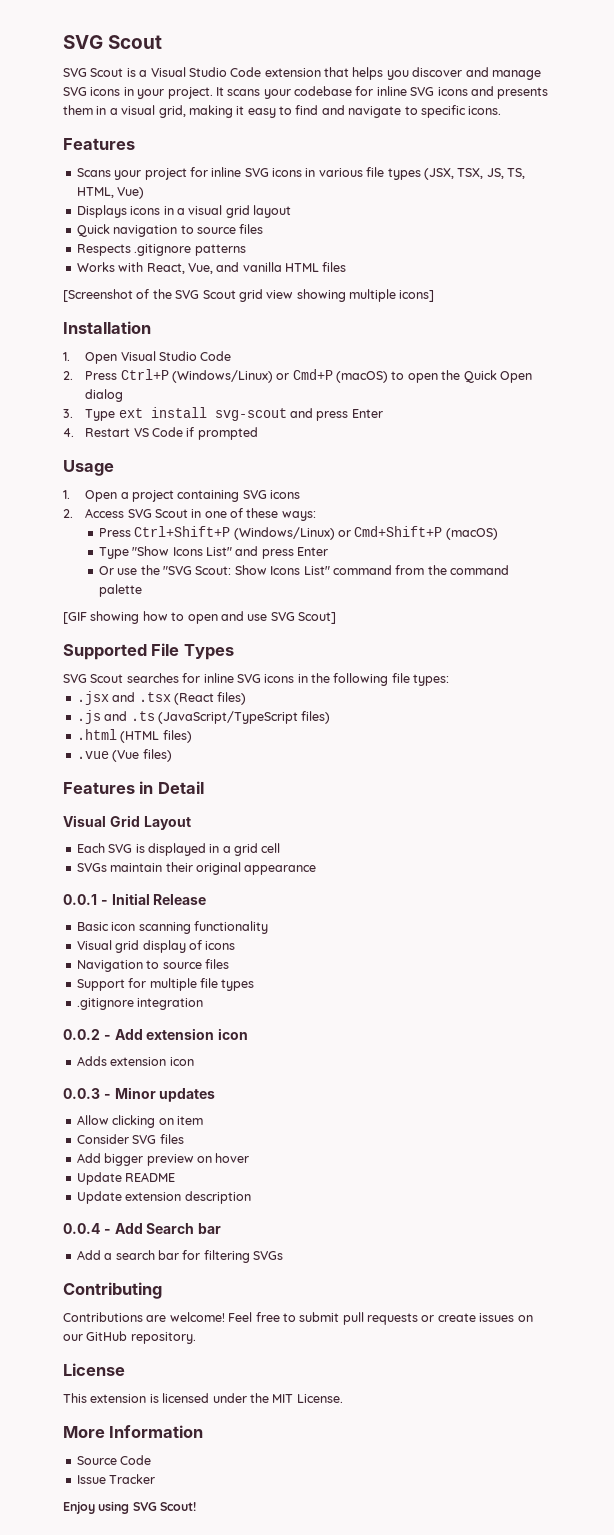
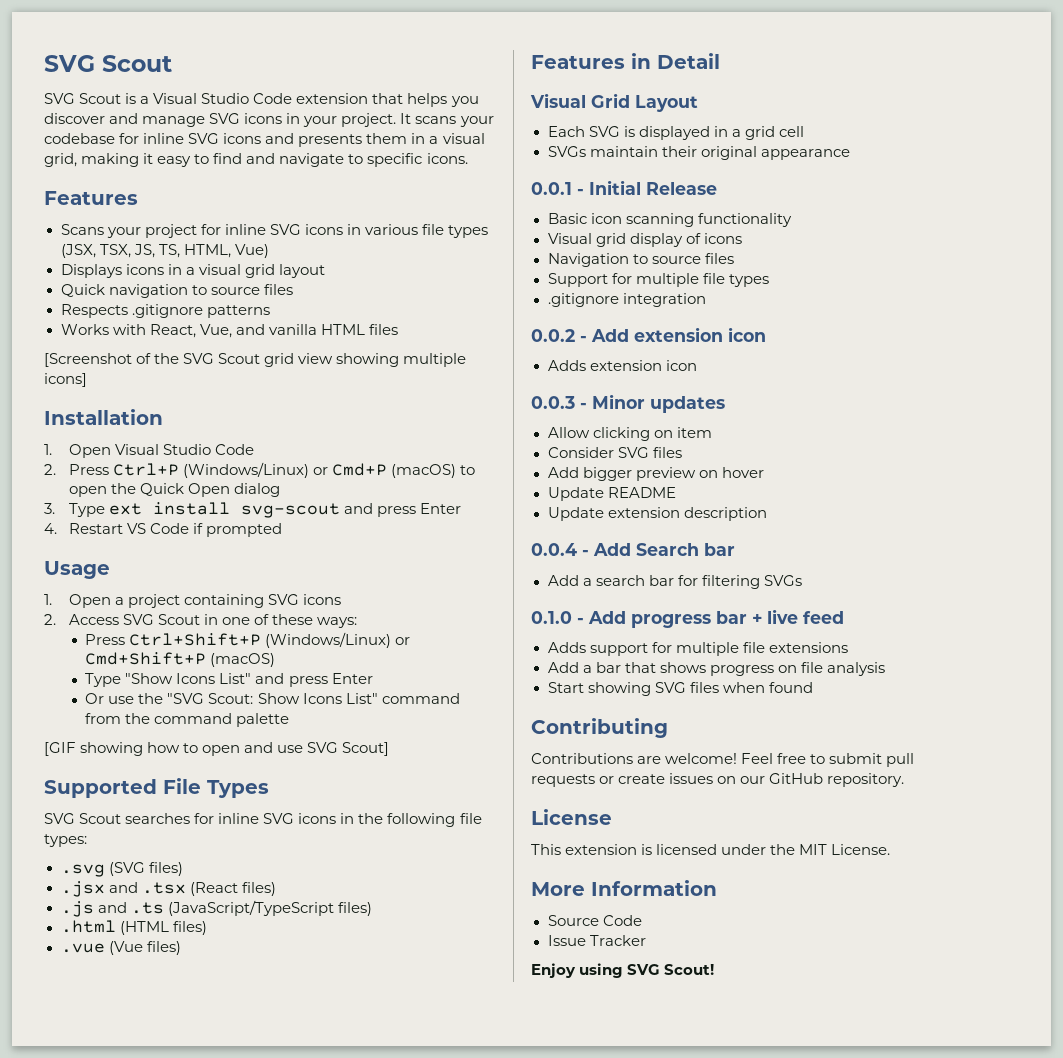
+ .svg (SVG files)
+ 0.1.0 - Add progress bar + live feed
+ Adds support for multiple file extensions
+ Add a bar that shows progress on file analysis
+ Start showing SVG files when found

